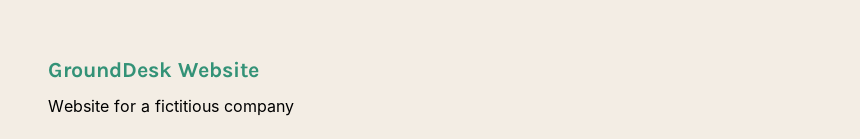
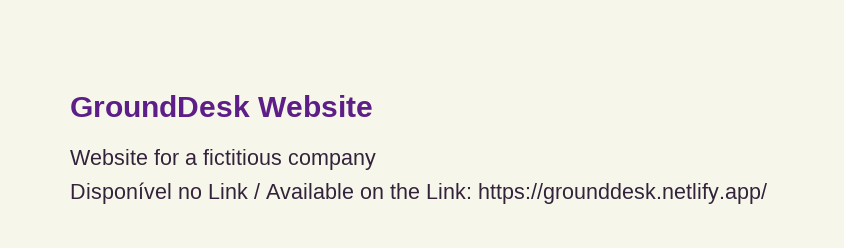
+ Disponível no Link / Available on the Link: https://grounddesk.netlify.app/

